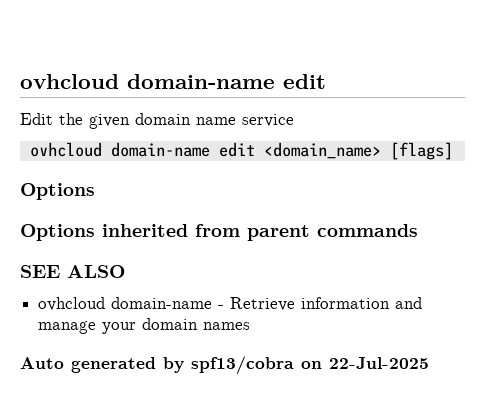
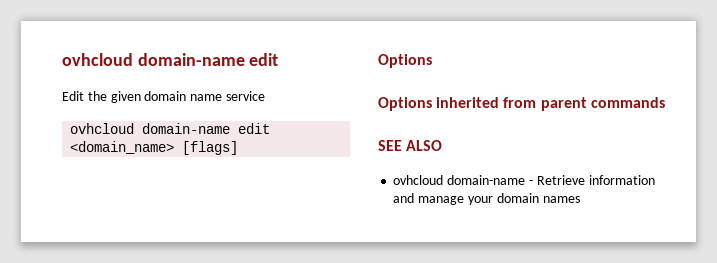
- Auto generated by spf13/cobra on 22-Jul-2025

